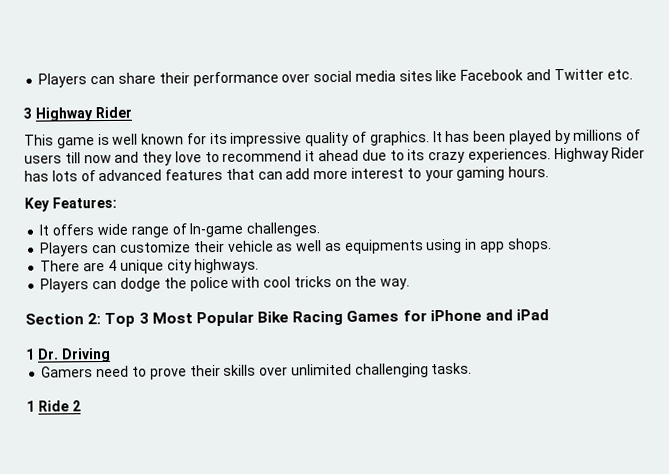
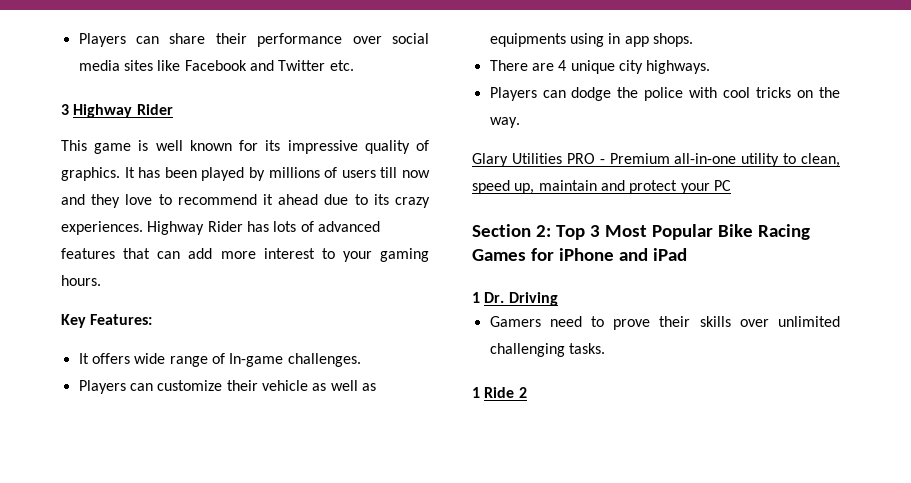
+ Glary Utilities PRO - Premium all-in-one utility to clean, speed up, maintain and protect your PC

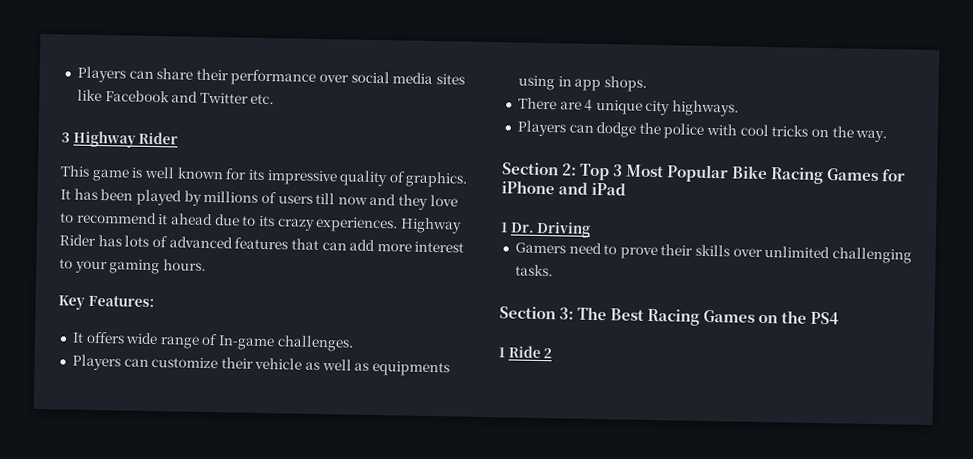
- Glary Utilities PRO - Premium all-in-one utility to clean, speed up, maintain and protect your PC
+ Section 3: The Best Racing Games on the PS4

